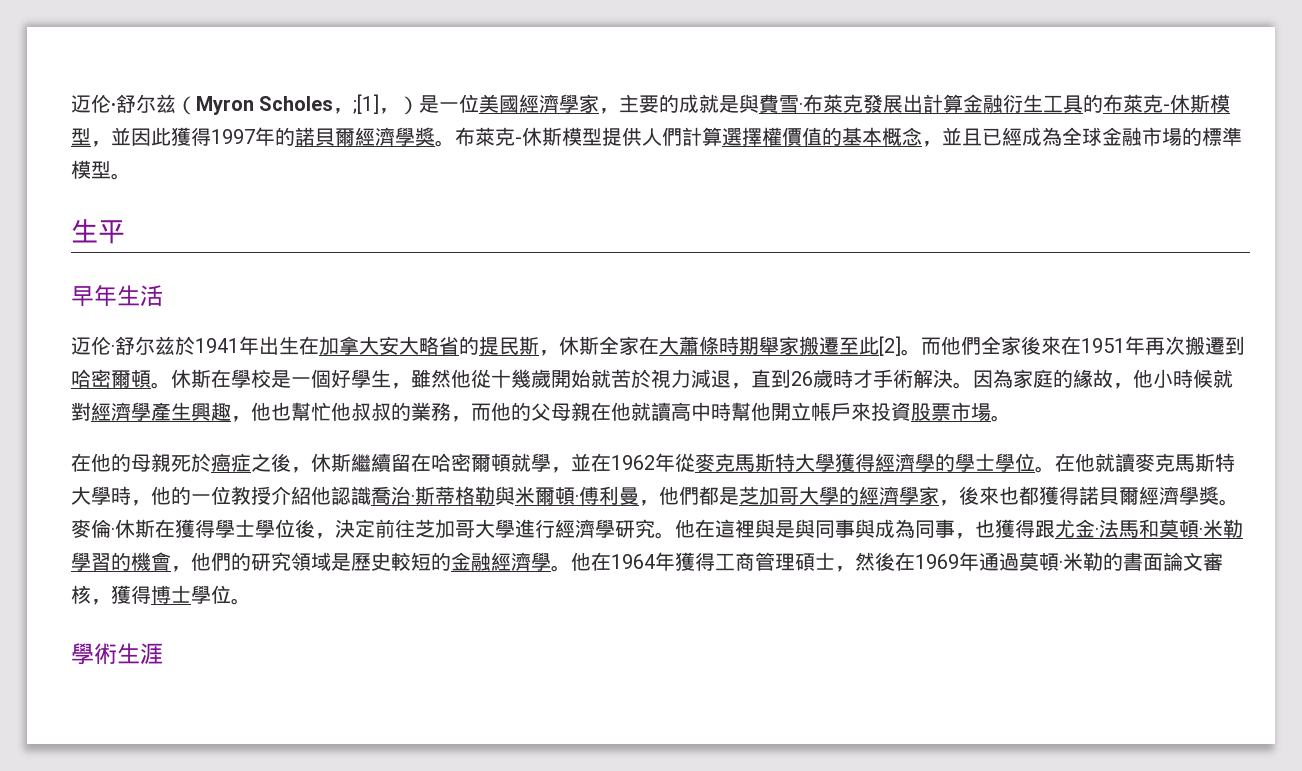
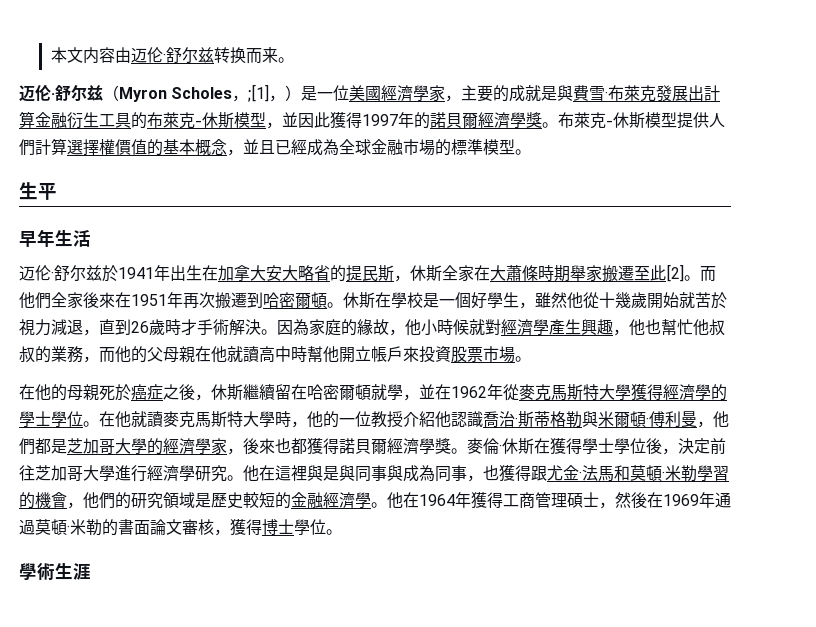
+ 本文内容由迈伦·舒尔兹转换而来。

